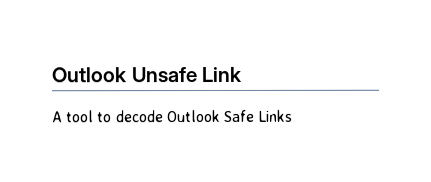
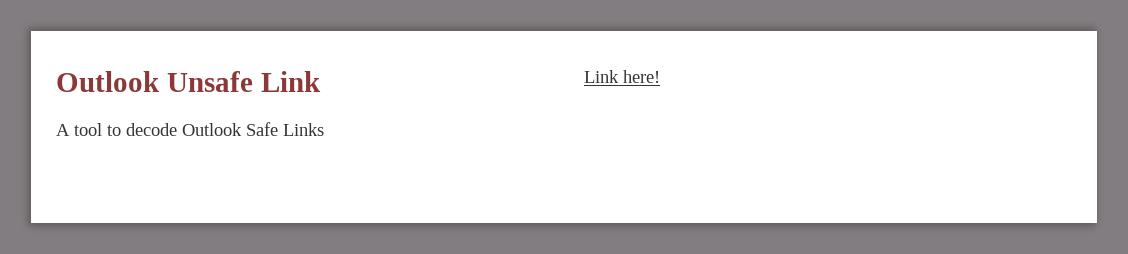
+ Link here!

